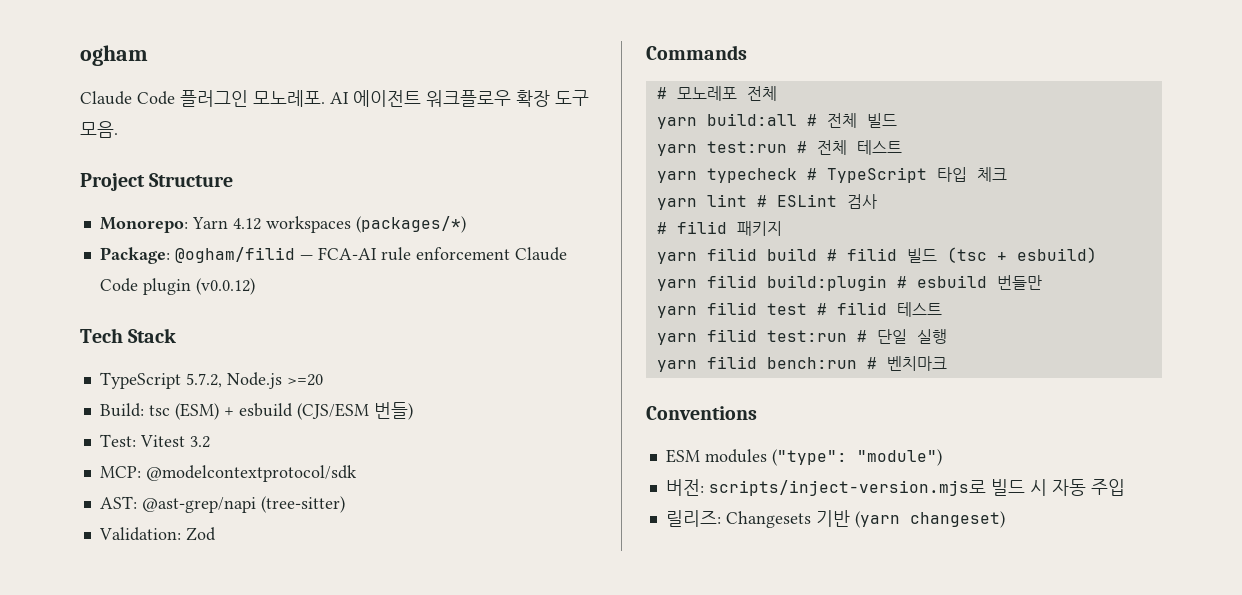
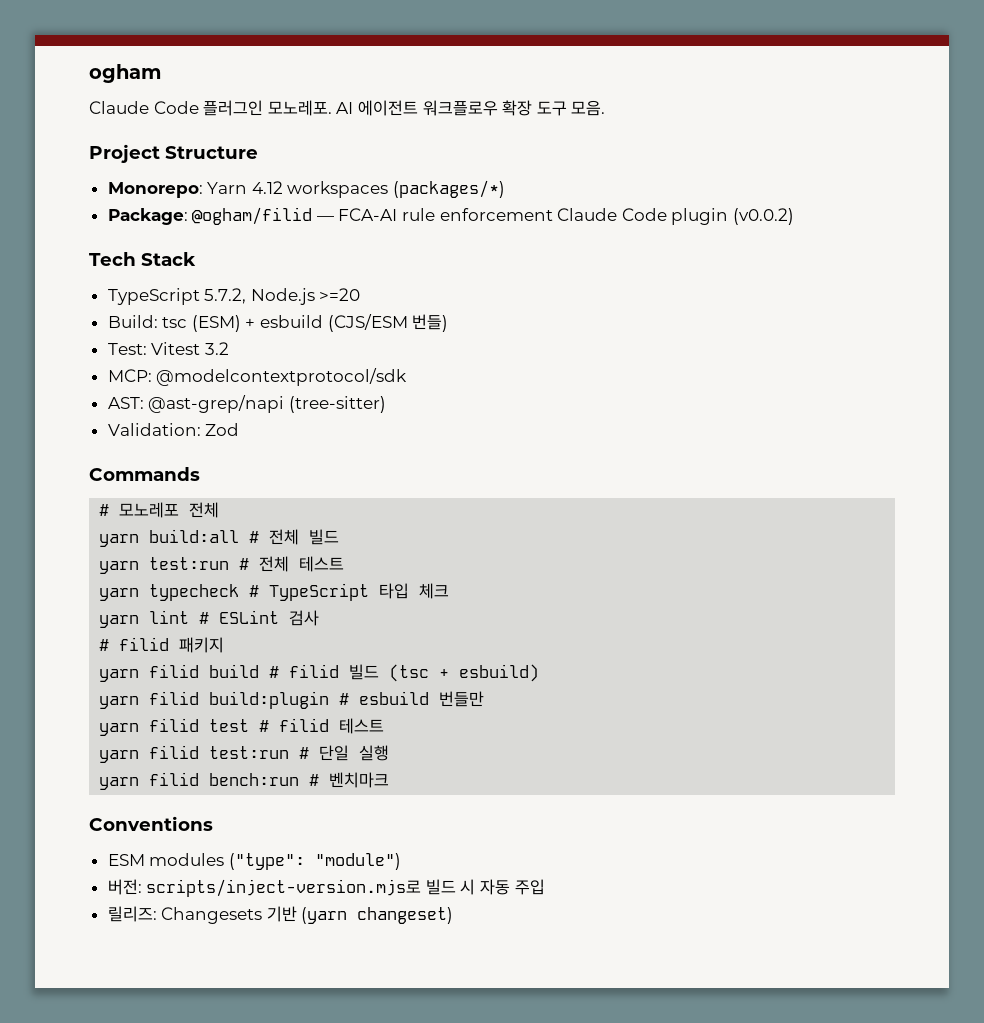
- Package: @ogham/filid — FCA-AI rule enforcement Claude Code plugin (v0.0.12)
+ Package: @ogham/filid — FCA-AI rule enforcement Claude Code plugin (v0.0.2)

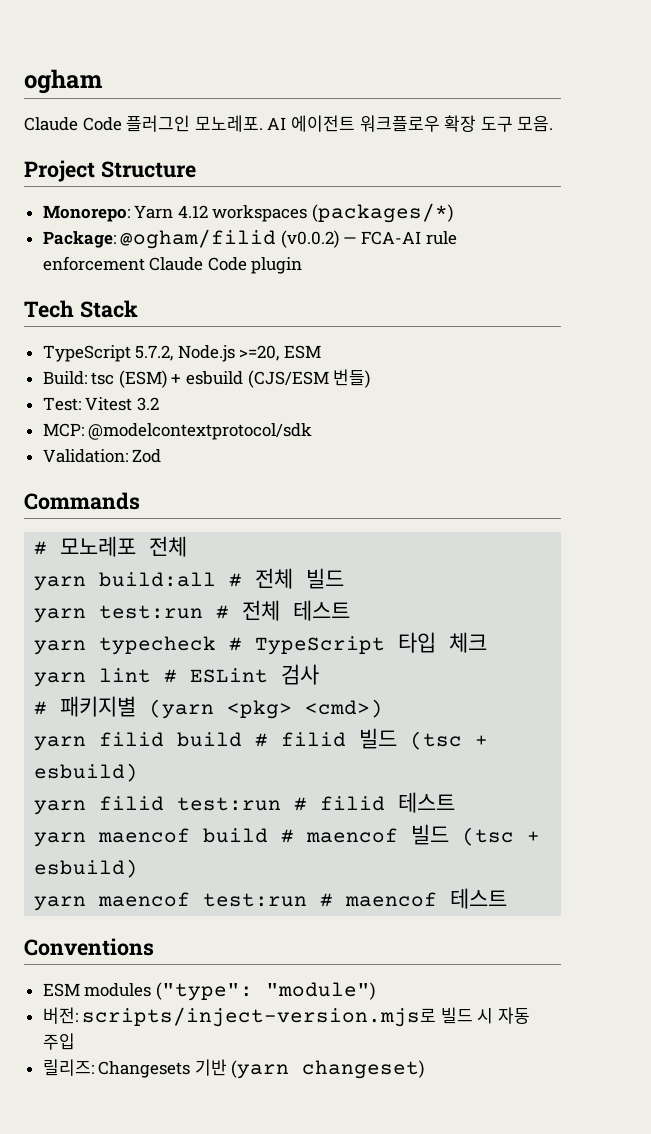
- Package: @ogham/filid — FCA-AI rule enforcement Claude Code plugin (v0.0.2)
+ Package: @ogham/filid (v0.0.2) — FCA-AI rule enforcement Claude Code plugin
- TypeScript 5.7.2, Node.js >=20
+ TypeScript 5.7.2, Node.js >=20, ESM
- AST: @ast-grep/napi (tree-sitter)
- # filid 패키지
+ # 패키지별 (yarn <pkg> <cmd>)
- yarn filid build:plugin # esbuild 번들만
- yarn filid test # filid 테스트
- yarn filid test:run # 단일 실행
- yarn filid bench:run # 벤치마크
+ yarn filid test:run # filid 테스트
+ yarn maencof build # maencof 빌드 (tsc + esbuild)
+ yarn maencof test:run # maencof 테스트

